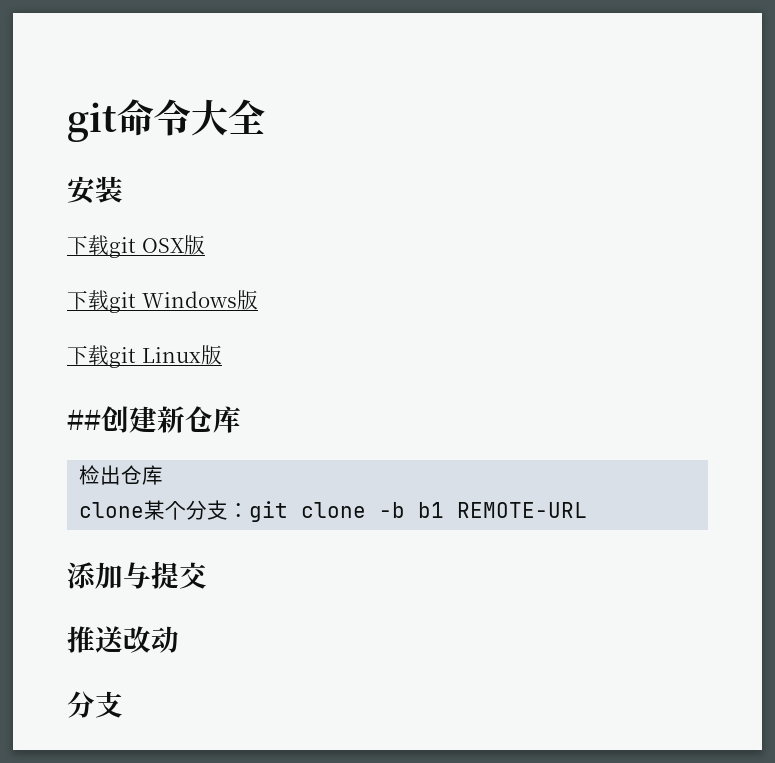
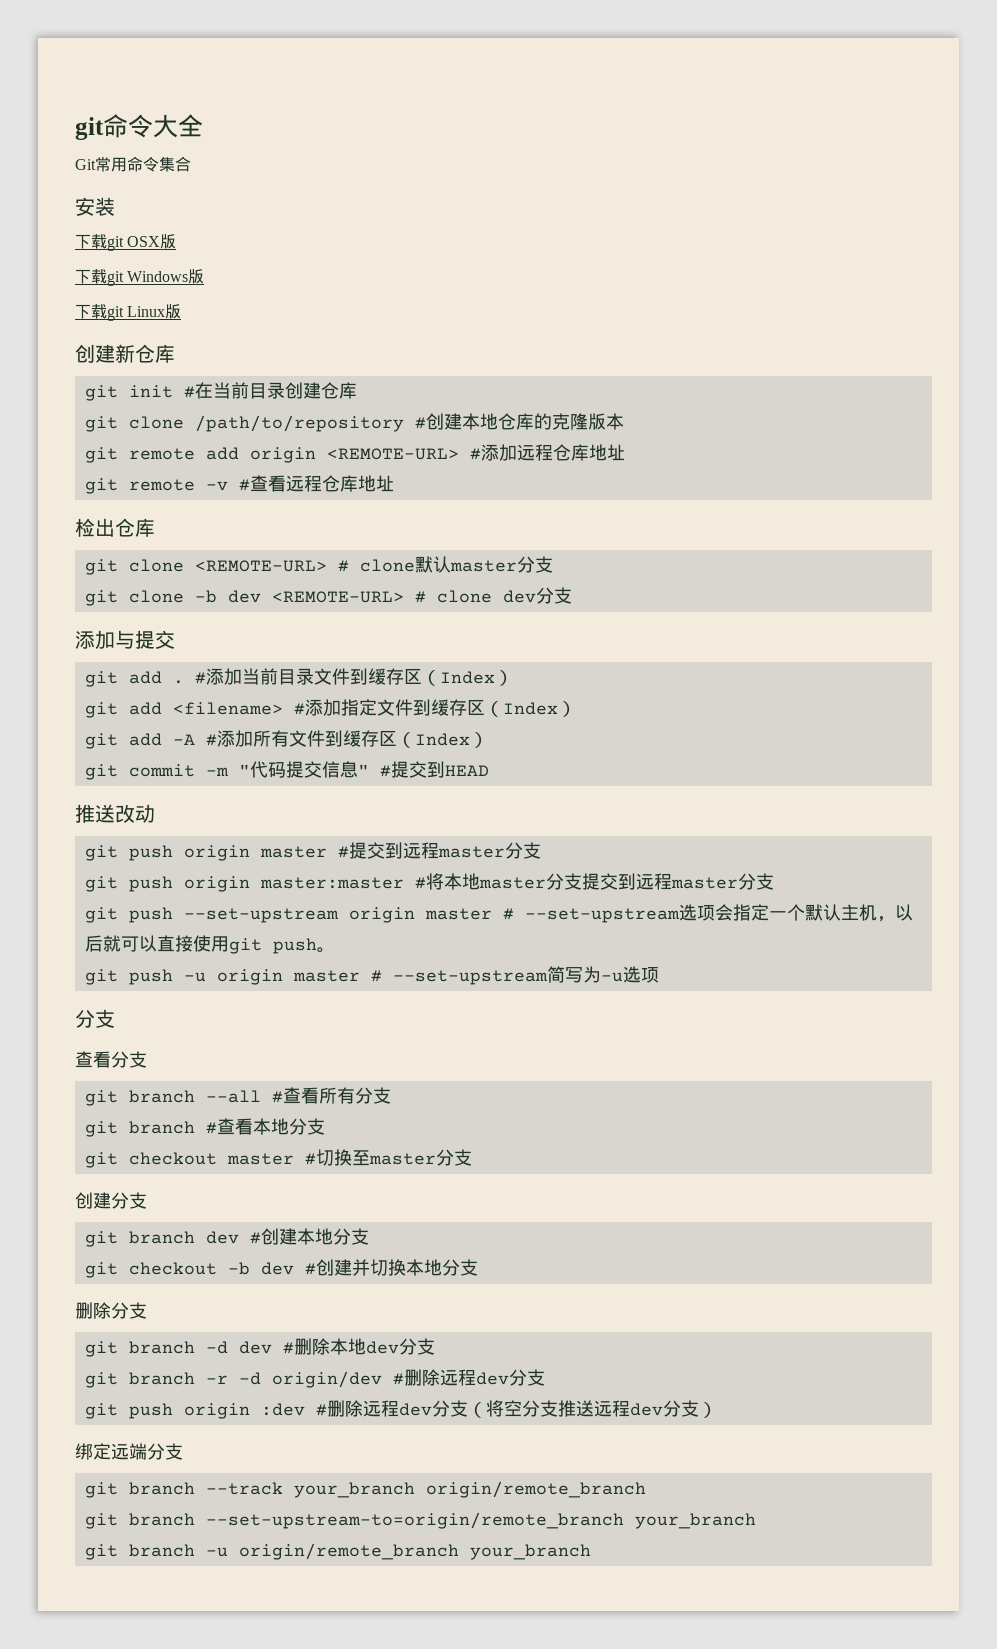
+ Git常用命令集合
- ##创建新仓库
+ 创建新仓库
+ git init #在当前目录创建仓库
+ git clone /path/to/repository #创建本地仓库的克隆版本
+ git remote add origin <REMOTE-URL> #添加远程仓库地址
+ git remote -v #查看远程仓库地址
  检出仓库
- clone某个分支：git clone -b b1 REMOTE-URL
+ git clone <REMOTE-URL> # clone默认master分支
+ git clone -b dev <REMOTE-URL> # clone dev分支
  添加与提交
+ git add . #添加当前目录文件到缓存区（Index）
+ git add <filename> #添加指定文件到缓存区（Index）
+ git add -A #添加所有文件到缓存区（Index）
+ git commit -m "代码提交信息" #提交到HEAD
  推送改动
+ git push origin master #提交到远程master分支
+ git push origin master:master #将本地master分支提交到远程master分支
+ git push --set-upstream origin master # --set-upstream选项会指定一个默认主机，以后就可以直接使用git push。
+ git push -u origin master # --set-upstream简写为-u选项
  分支
+ 查看分支
+ git branch --all #查看所有分支
+ git branch #查看本地分支
+ git checkout master #切换至master分支
+ 创建分支
+ git branch dev #创建本地分支
+ git checkout -b dev #创建并切换本地分支
+ 删除分支
+ git branch -d dev #删除本地dev分支
+ git branch -r -d origin/dev #删除远程dev分支
+ git push origin :dev #删除远程dev分支（将空分支推送远程dev分支）
+ 绑定远端分支
+ git branch --track your_branch origin/remote_branch
+ git branch --set-upstream-to=origin/remote_branch your_branch
+ git branch -u origin/remote_branch your_branch

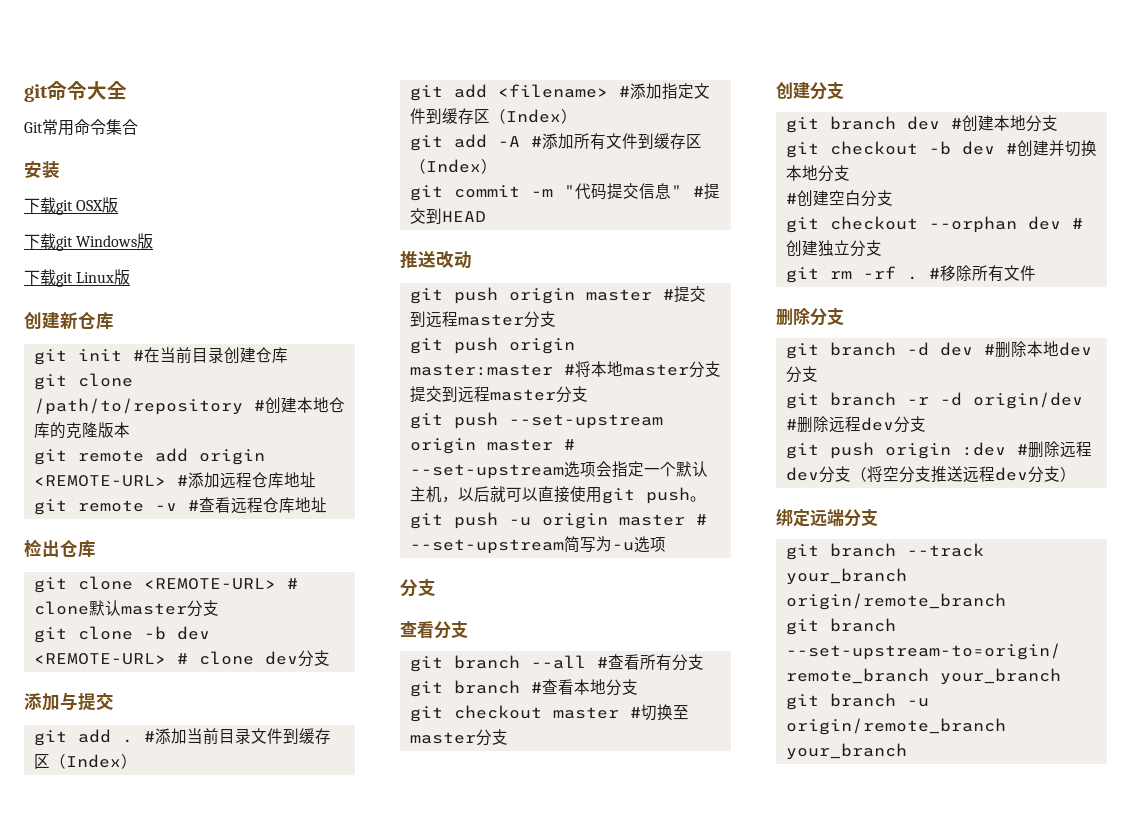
+ #创建空白分支
+ git checkout --orphan dev #创建独立分支
+ git rm -rf . #移除所有文件

